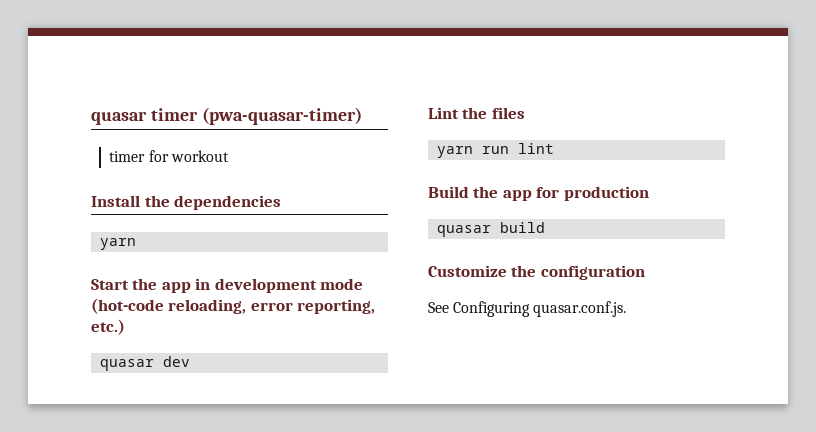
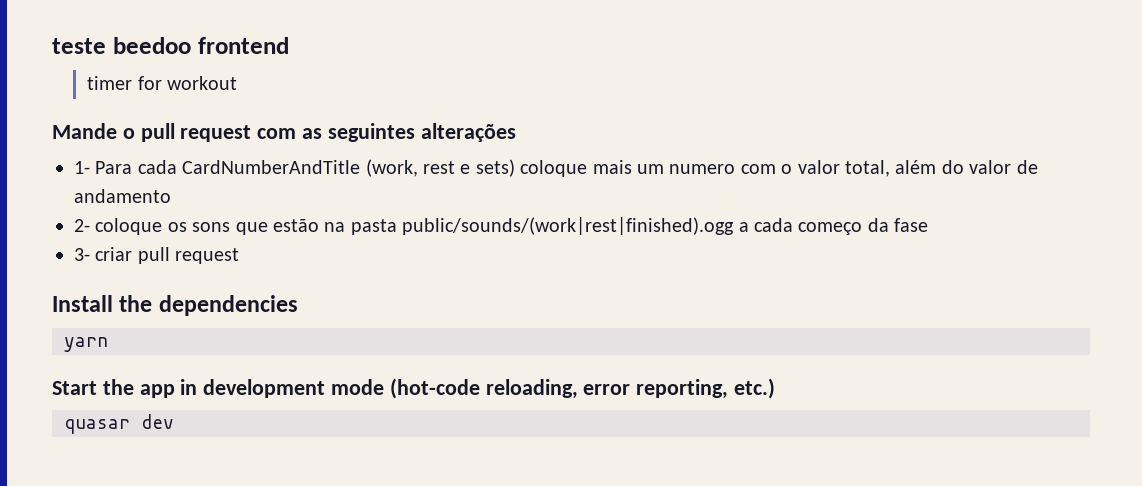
- quasar timer (pwa-quasar-timer)
+ teste beedoo frontend
+ Mande o pull request com as seguintes alterações
+ 1- Para cada CardNumberAndTitle (work, rest e sets) coloque mais um numero com o valor total, além do valor de andamento
+ 2- coloque os sons que estão na pasta public/sounds/(work|rest|finished).ogg a cada começo da fase
+ 3- criar pull request
- Lint the files
- yarn run lint
- Build the app for production
- quasar build
- Customize the configuration
- See Configuring quasar.conf.js.

